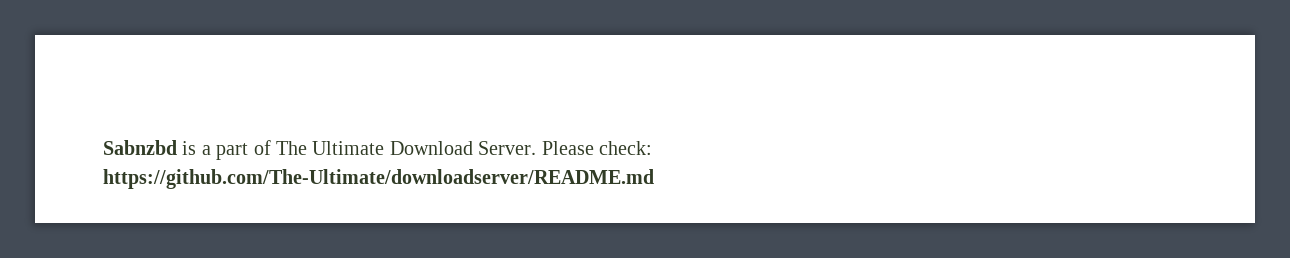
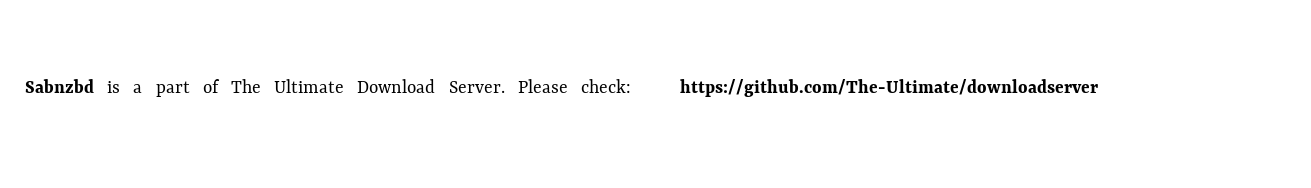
- Please check: https://github.com/The-Ultimate/downloadserver/README.md
+ Please check: https://github.com/The-Ultimate/downloadserver

